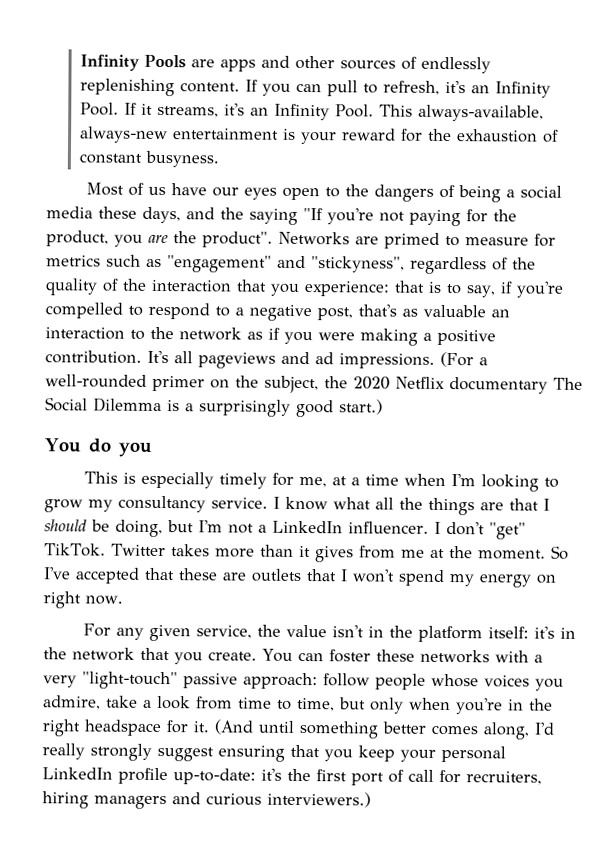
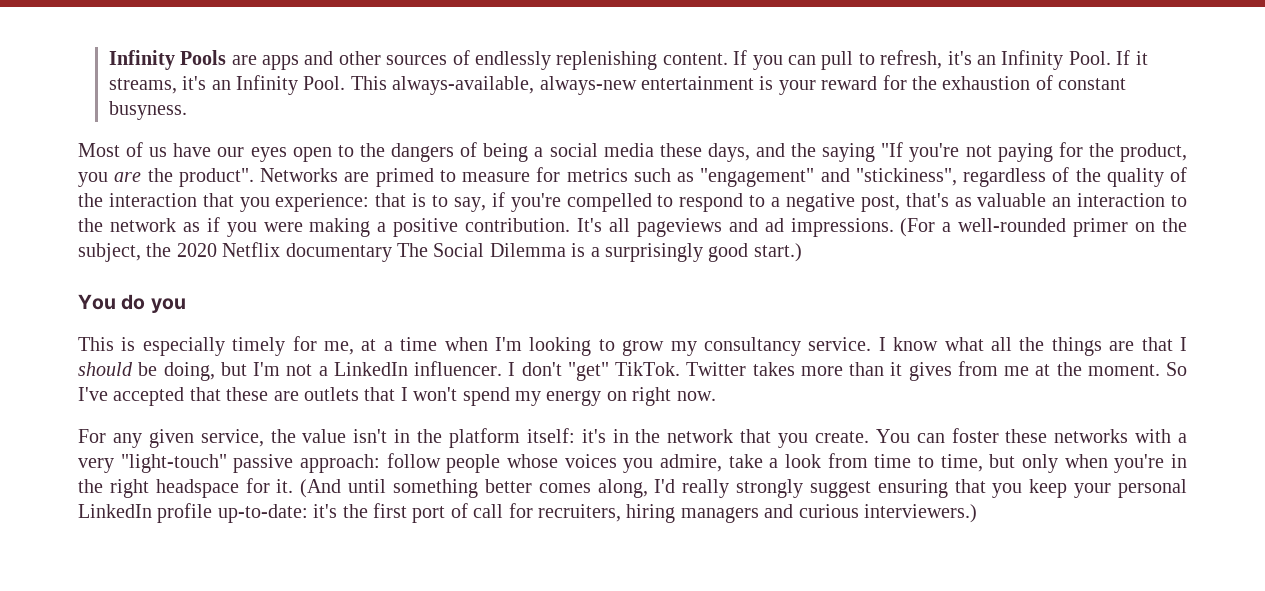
- Networks are primed to measure for metrics such as "engagement" and "stickyness", regardless of the quality of the interaction that you experience: that is to say, if you're compelled to respond to a negative post, that's as valuable an interaction to the network as if you were making a positive contribution.
+ Networks are primed to measure for metrics such as "engagement" and "stickiness", regardless of the quality of the interaction that you experience: that is to say, if you're compelled to respond to a negative post, that's as valuable an interaction to the network as if you were making a positive contribution.

